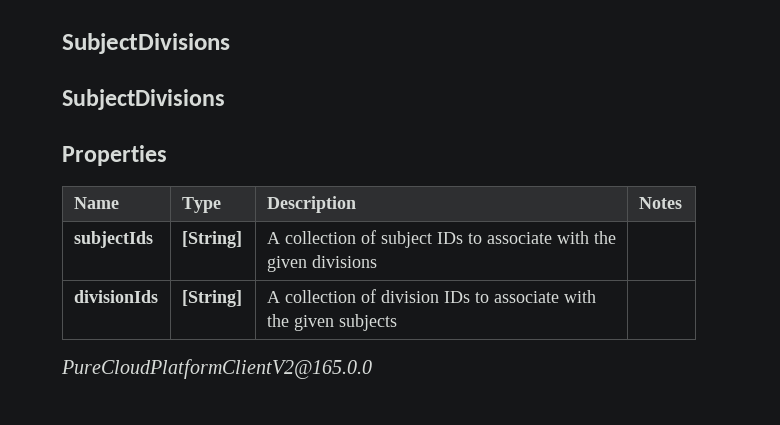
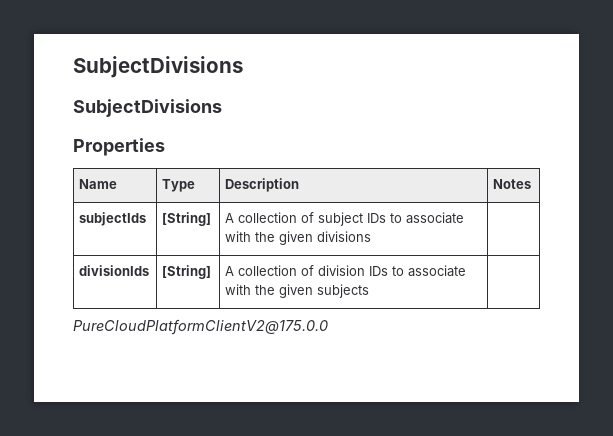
- PureCloudPlatformClientV2@165.0.0
+ PureCloudPlatformClientV2@175.0.0

